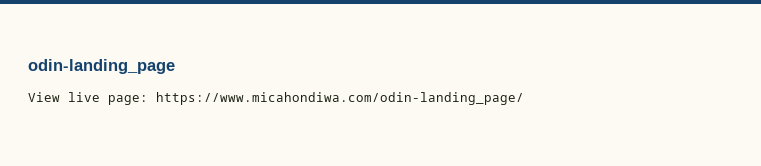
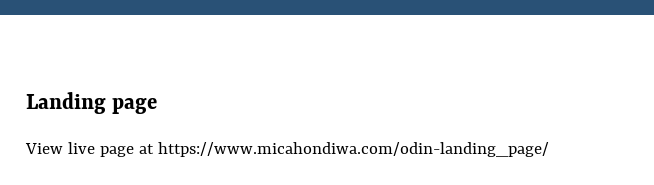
- odin-landing_page
+ Landing page
- View live page: https://www.micahondiwa.com/odin-landing_page/
+ View live page at https://www.micahondiwa.com/odin-landing_page/

